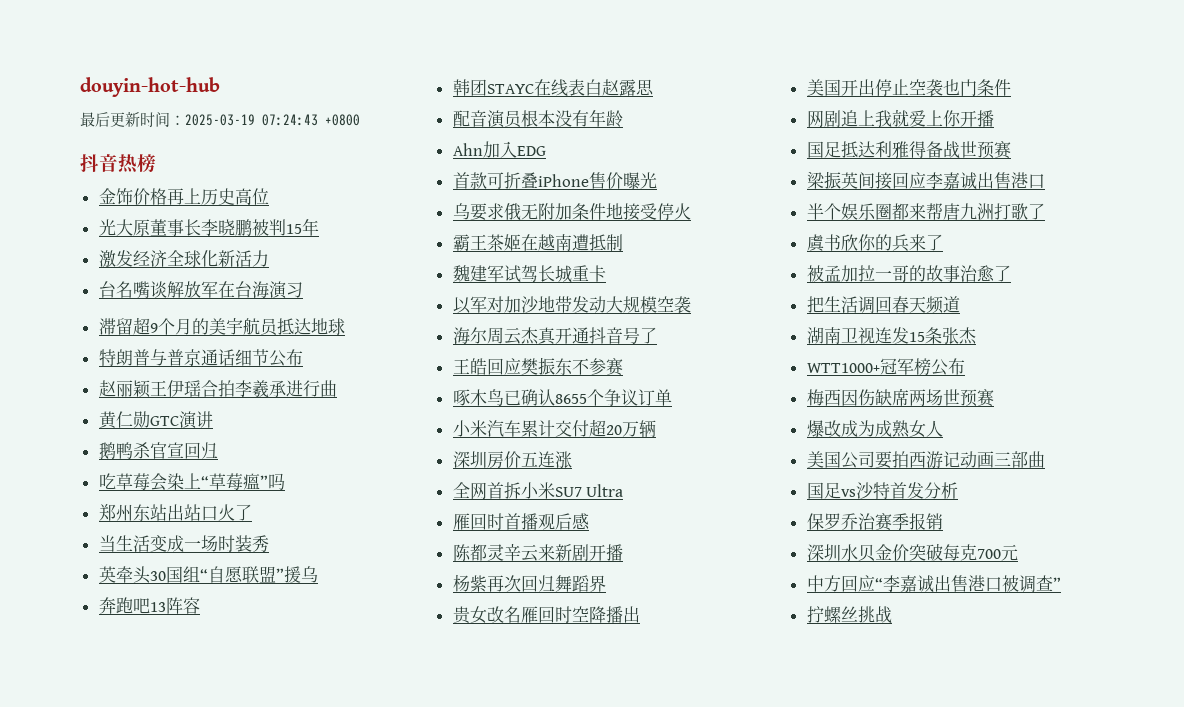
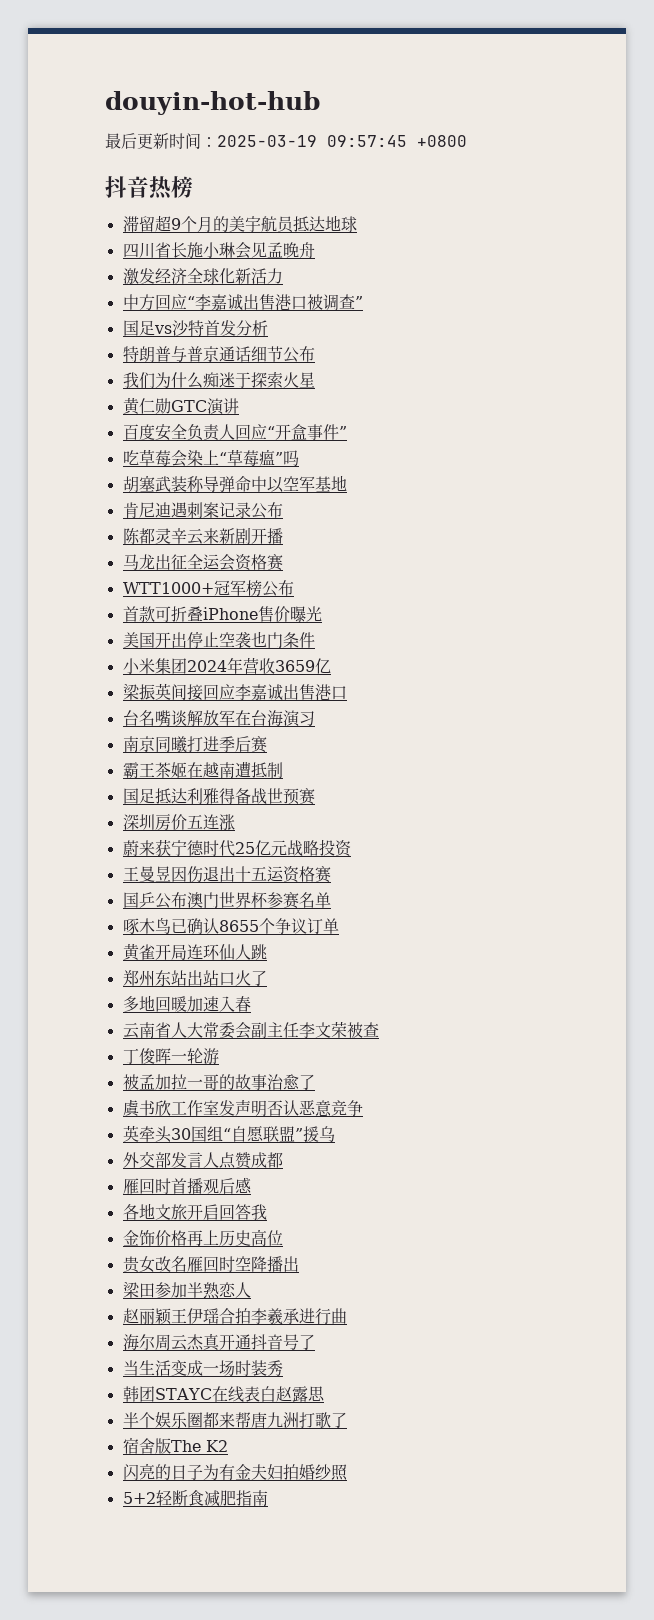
- 最后更新时间：2025-03-19 07:24:43 +0800
+ 最后更新时间：2025-03-19 09:57:45 +0800
- 金饰价格再上历史高位
- 光大原董事长李晓鹏被判15年
- 激发经济全球化新活力
- 台名嘴谈解放军在台海演习
- 特朗普与普京通话细节公布
- 赵丽颖王伊瑶合拍李羲承进行曲
- 黄仁勋GTC演讲
- 鹅鸭杀官宣回归
- 吃草莓会染上“草莓瘟”吗
- 郑州东站出站口火了
- 当生活变成一场时装秀
- 英牵头30国组“自愿联盟”援乌
- 奔跑吧13阵容
- 韩团STAYC在线表白赵露思
- 配音演员根本没有年龄
- Ahn加入EDG
- 首款可折叠iPhone售价曝光
- 乌要求俄无附加条件地接受停火
- 霸王茶姬在越南遭抵制
- 魏建军试驾长城重卡
- 以军对加沙地带发动大规模空袭
- 海尔周云杰真开通抖音号了
- 王皓回应樊振东不参赛
- 啄木鸟已确认8655个争议订单
- 小米汽车累计交付超20万辆
- 深圳房价五连涨
- 全网首拆小米SU7 Ultra
- 雁回时首播观后感
- 陈都灵辛云来新剧开播
- 杨紫再次回归舞蹈界
- 贵女改名雁回时空降播出
- 美国开出停止空袭也门条件
- 网剧追上我就爱上你开播
- 国足抵达利雅得备战世预赛
- 梁振英间接回应李嘉诚出售港口
- 半个娱乐圈都来帮唐九洲打歌了
- 虞书欣你的兵来了
- 被孟加拉一哥的故事治愈了
- 把生活调回春天频道
- 湖南卫视连发15条张杰
- WTT1000+冠军榜公布
- 梅西因伤缺席两场世预赛
- 爆改成为成熟女人
- 美国公司要拍西游记动画三部曲
- 国足vs沙特首发分析
- 保罗乔治赛季报销
- 深圳水贝金价突破每克700元
+ 四川省长施小琳会见孟晚舟
+ 激发经济全球化新活力
- 拧螺丝挑战
+ 国足vs沙特首发分析
+ 特朗普与普京通话细节公布
+ 我们为什么痴迷于探索火星
+ 黄仁勋GTC演讲
+ 百度安全负责人回应“开盒事件”
+ 吃草莓会染上“草莓瘟”吗
+ 胡塞武装称导弹命中以空军基地
+ 肯尼迪遇刺案记录公布
+ 陈都灵辛云来新剧开播
+ 马龙出征全运会资格赛
+ WTT1000+冠军榜公布
+ 首款可折叠iPhone售价曝光
+ 美国开出停止空袭也门条件
+ 小米集团2024年营收3659亿
+ 梁振英间接回应李嘉诚出售港口
+ 台名嘴谈解放军在台海演习
+ 南京同曦打进季后赛
+ 霸王茶姬在越南遭抵制
+ 国足抵达利雅得备战世预赛
+ 深圳房价五连涨
+ 蔚来获宁德时代25亿元战略投资
+ 王曼昱因伤退出十五运资格赛
+ 国乒公布澳门世界杯参赛名单
+ 啄木鸟已确认8655个争议订单
+ 黄雀开局连环仙人跳
+ 郑州东站出站口火了
+ 多地回暖加速入春
+ 云南省人大常委会副主任李文荣被查
+ 丁俊晖一轮游
+ 被孟加拉一哥的故事治愈了
+ 虞书欣工作室发声明否认恶意竞争
+ 英牵头30国组“自愿联盟”援乌
+ 外交部发言人点赞成都
+ 雁回时首播观后感
+ 各地文旅开启回答我
+ 金饰价格再上历史高位
+ 贵女改名雁回时空降播出
+ 梁田参加半熟恋人
+ 赵丽颖王伊瑶合拍李羲承进行曲
+ 海尔周云杰真开通抖音号了
+ 当生活变成一场时装秀
+ 韩团STAYC在线表白赵露思
+ 半个娱乐圈都来帮唐九洲打歌了
+ 宿舍版The K2
+ 闪亮的日子为有金夫妇拍婚纱照
+ 5+2轻断食减肥指南

